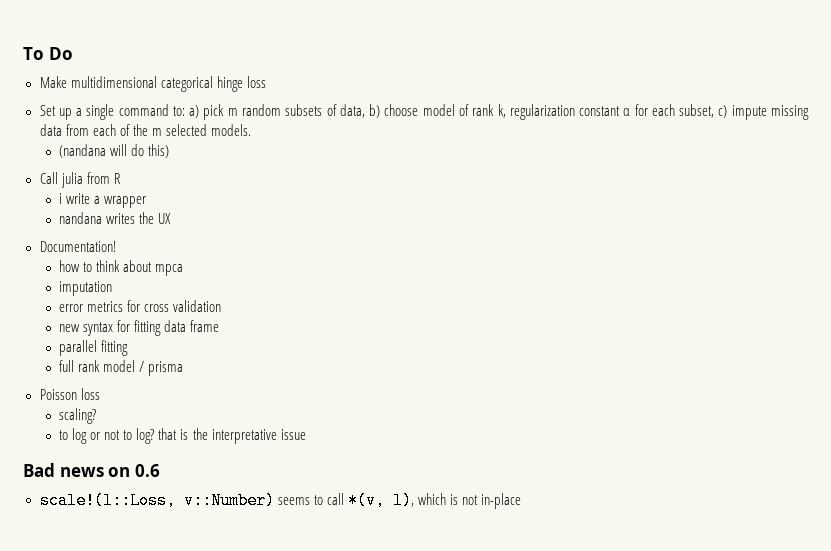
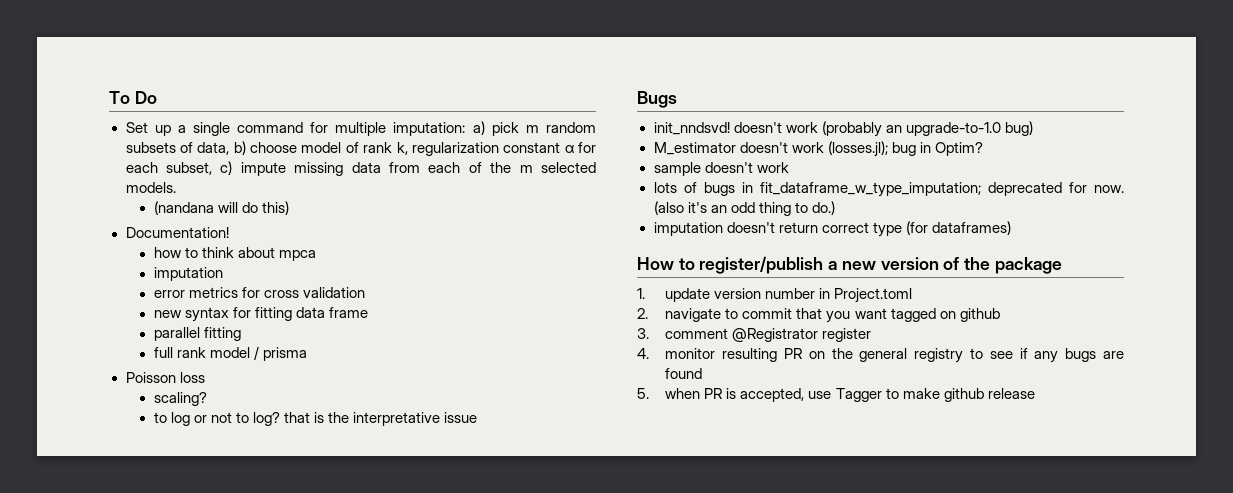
- Make multidimensional categorical hinge loss
- Set up a single command to: a) pick m random subsets of data, b) choose model of rank k, regularization constant α for each subset, c) impute missing data from each of the m selected models.
+ Set up a single command for multiple imputation: a) pick m random subsets of data, b) choose model of rank k, regularization constant α for each subset, c) impute missing data from each of the m selected models.
- Call julia from R
- i write a wrapper
- nandana writes the UX
- Bad news on 0.6
- scale!(l::Loss, v::Number) seems to call *(v, l), which is not in-place
+ Bugs
+ init_nndsvd! doesn't work (probably an upgrade-to-1.0 bug)
+ M_estimator doesn't work (losses.jl); bug in Optim?
+ sample doesn't work
+ lots of bugs in fit_dataframe_w_type_imputation; deprecated for now. (also it's an odd thing to do.)
+ imputation doesn't return correct type (for dataframes)
+ How to register/publish a new version of the package
+ 1. update version number in Project.toml
+ 2. navigate to commit that you want tagged on github
+ 3. comment @Registrator register
+ 4. monitor resulting PR on the general registry to see if any bugs are found
+ 5. when PR is accepted, use Tagger to make github release

